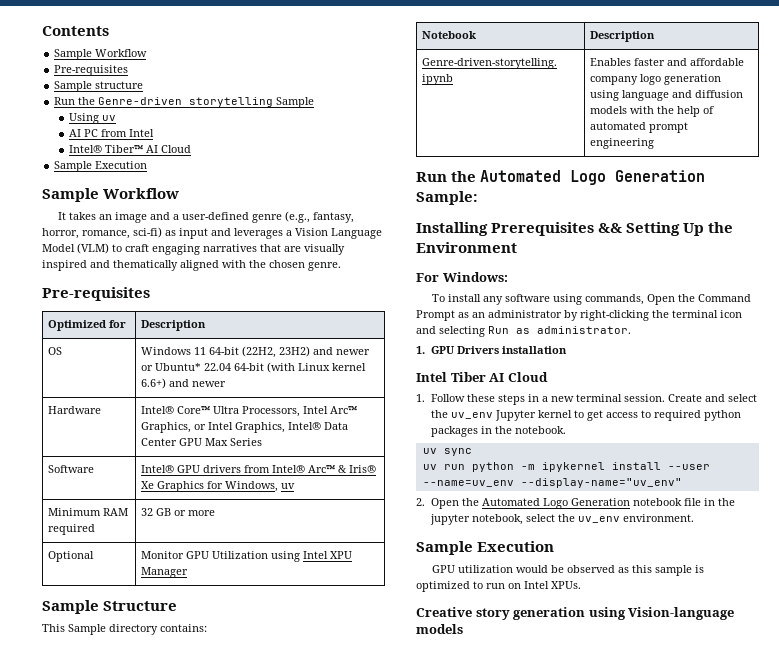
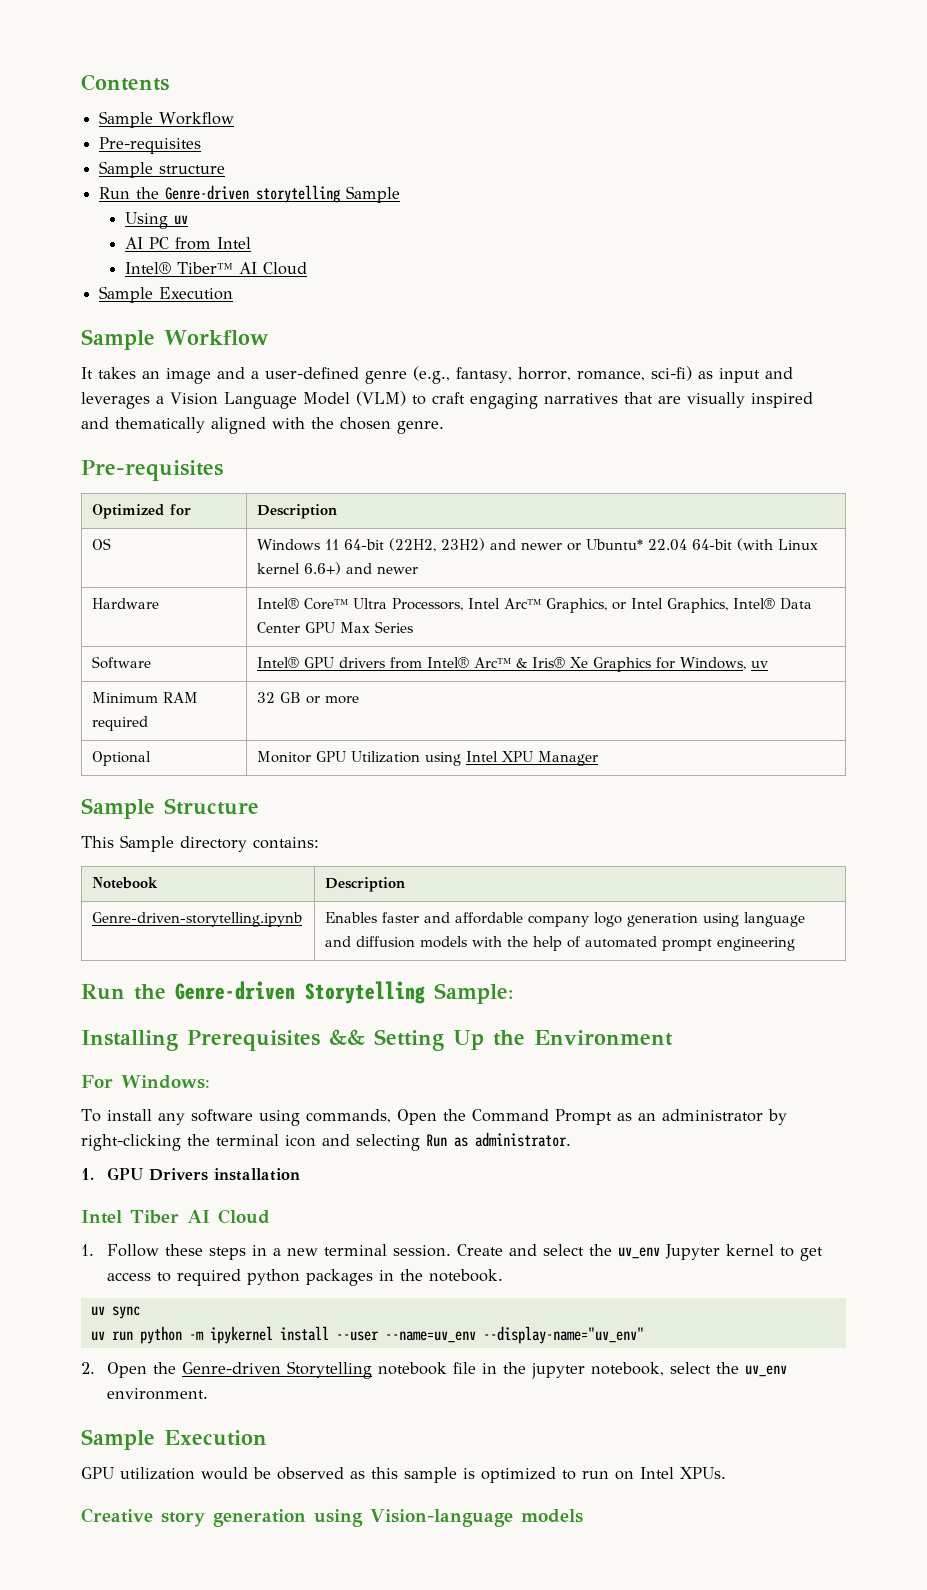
- Run the Automated Logo Generation Sample:
+ Run the Genre-driven Storytelling Sample:
- 2. Open the Automated Logo Generation notebook file in the jupyter notebook, select the uv_env environment.
+ 2. Open the Genre-driven Storytelling notebook file in the jupyter notebook, select the uv_env environment.

